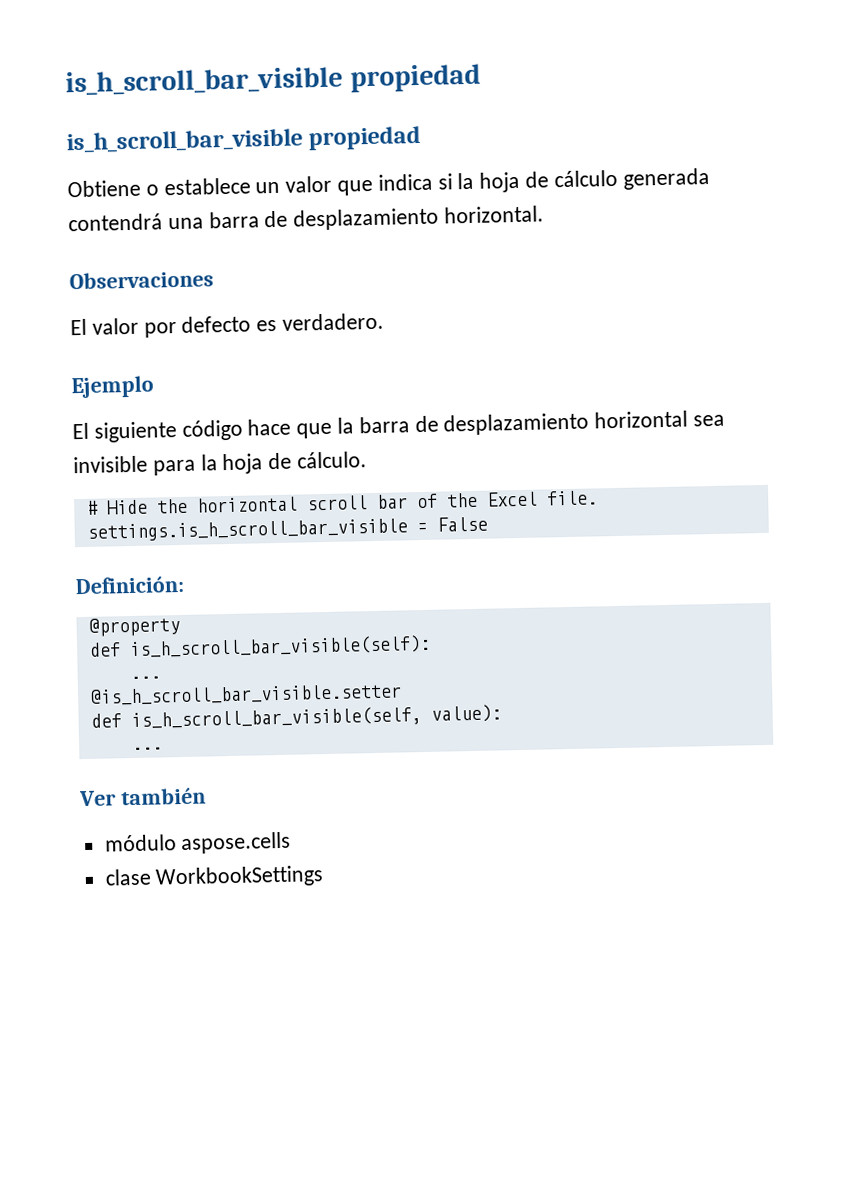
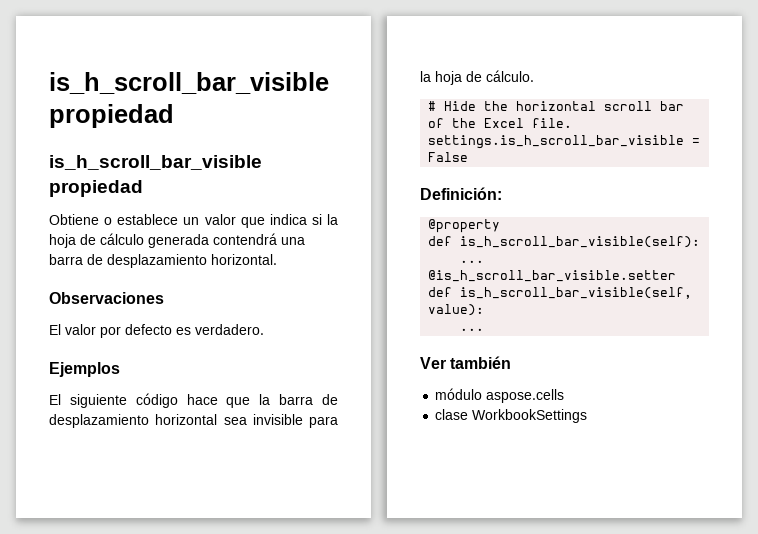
- Ejemplo
+ Ejemplos

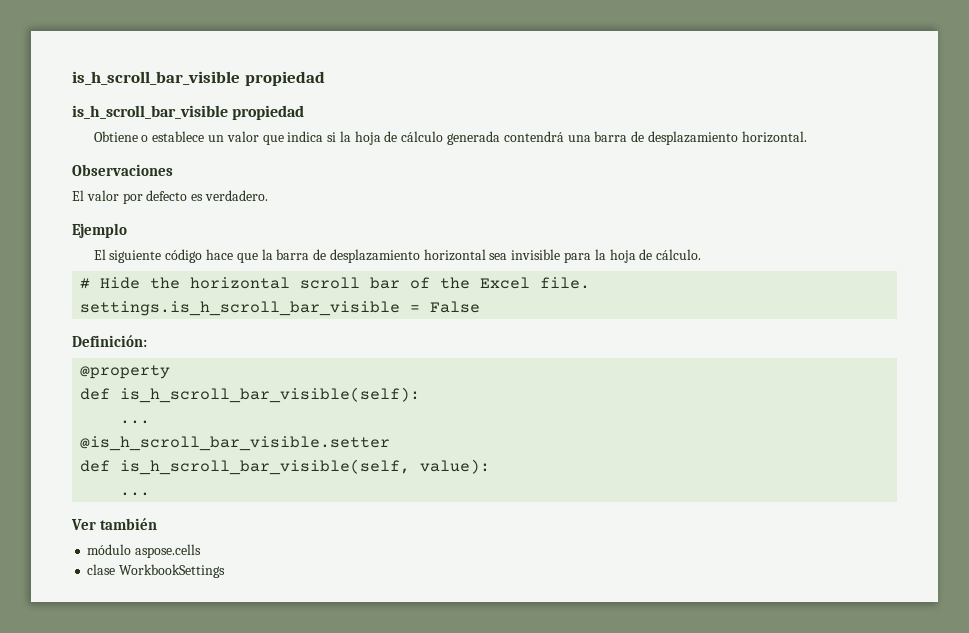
- Ejemplos
+ Ejemplo

